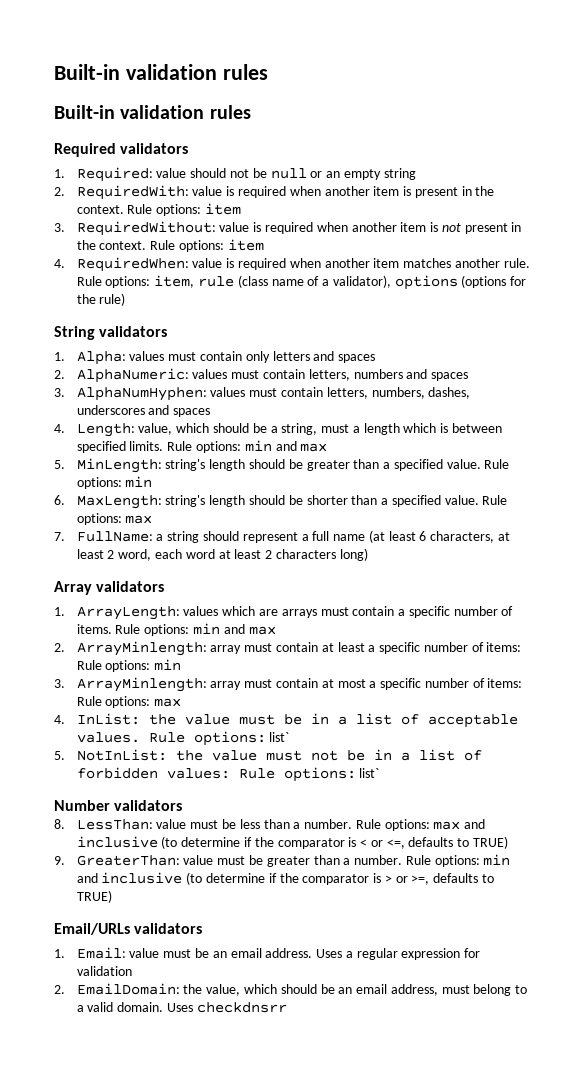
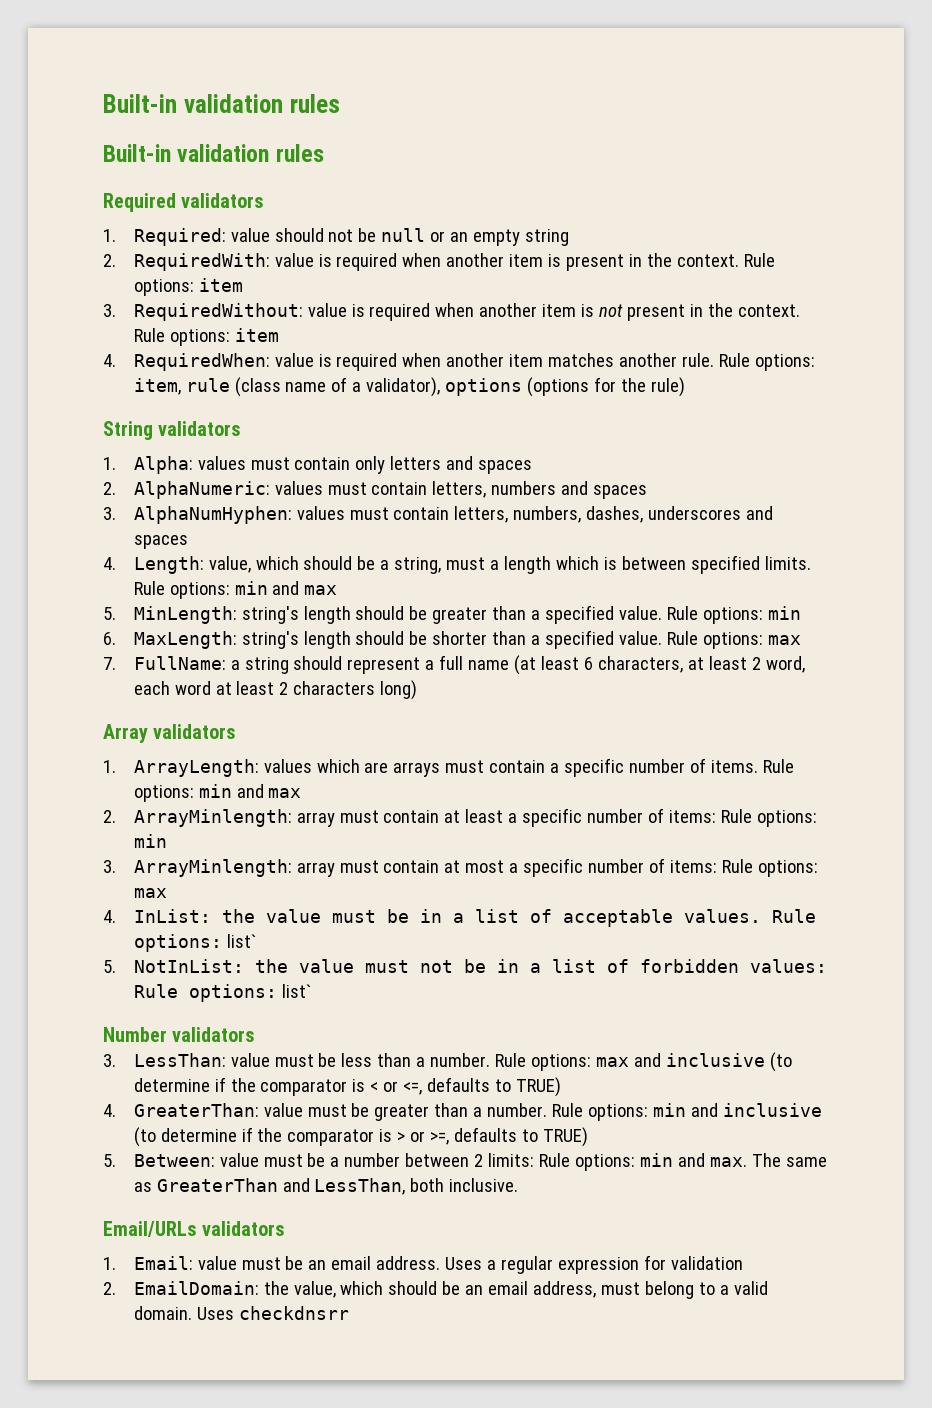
- 8. LessThan: value must be less than a number.
+ 3. LessThan: value must be less than a number.
- 9. GreaterThan: value must be greater than a number.
+ 4. GreaterThan: value must be greater than a number.
+ 5. Between: value must be a number between 2 limits: Rule options: min and max. The same as GreaterThan and LessThan, both inclusive.

